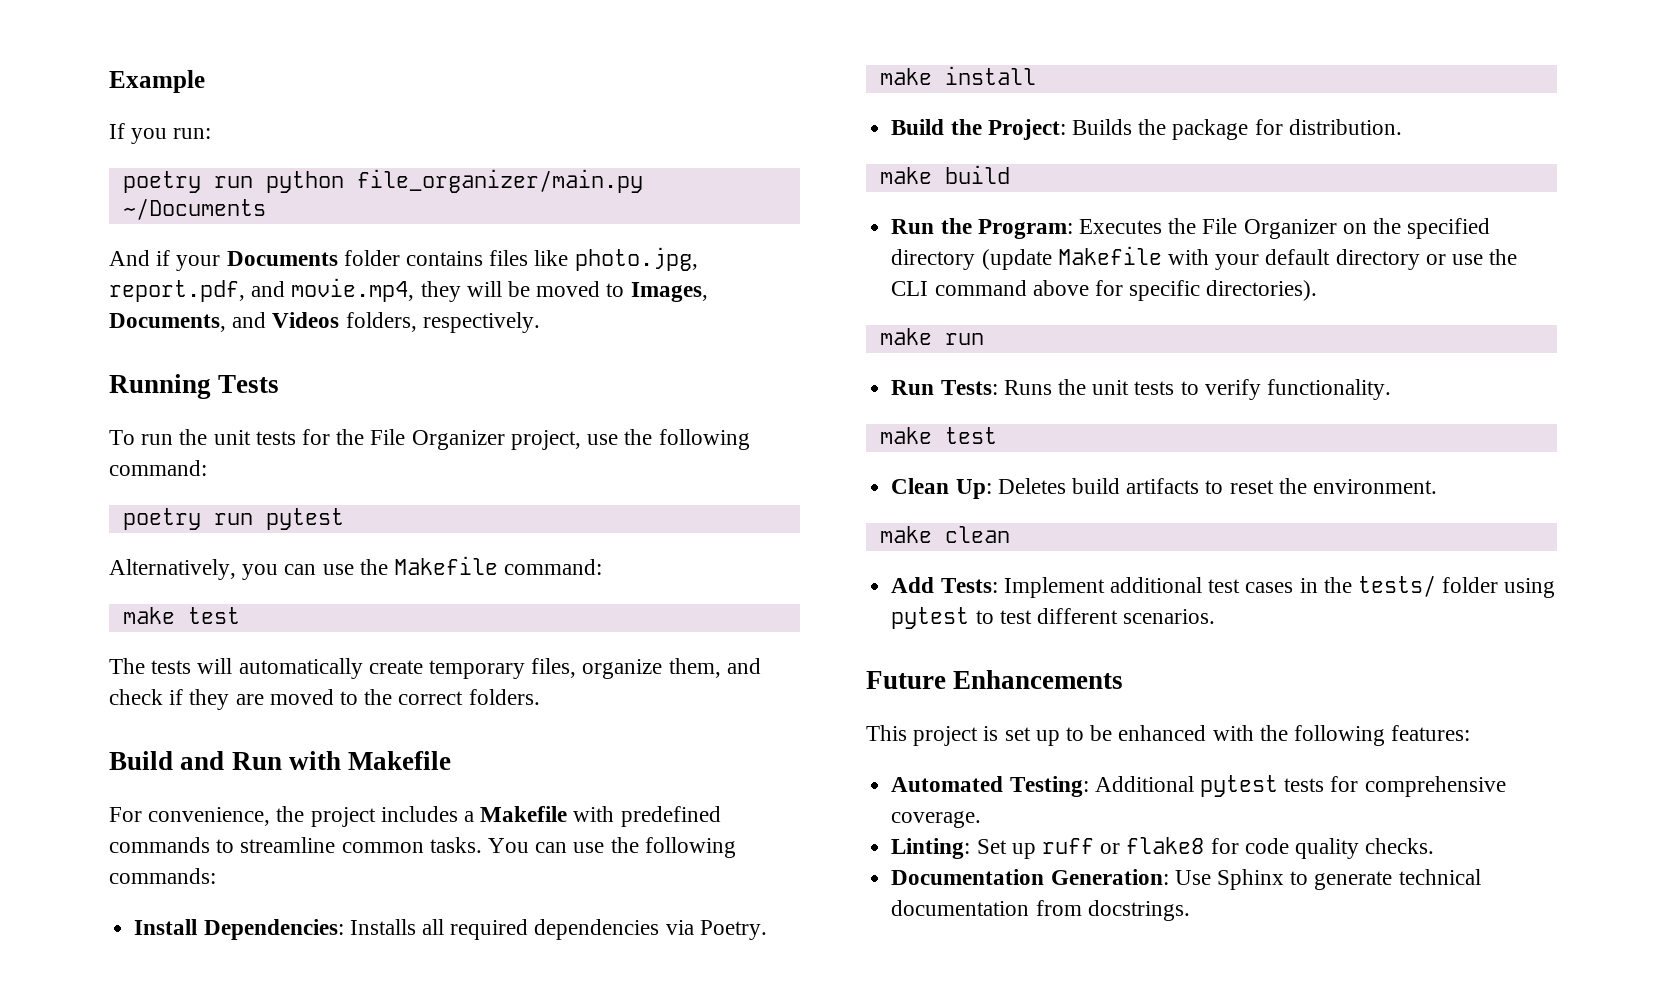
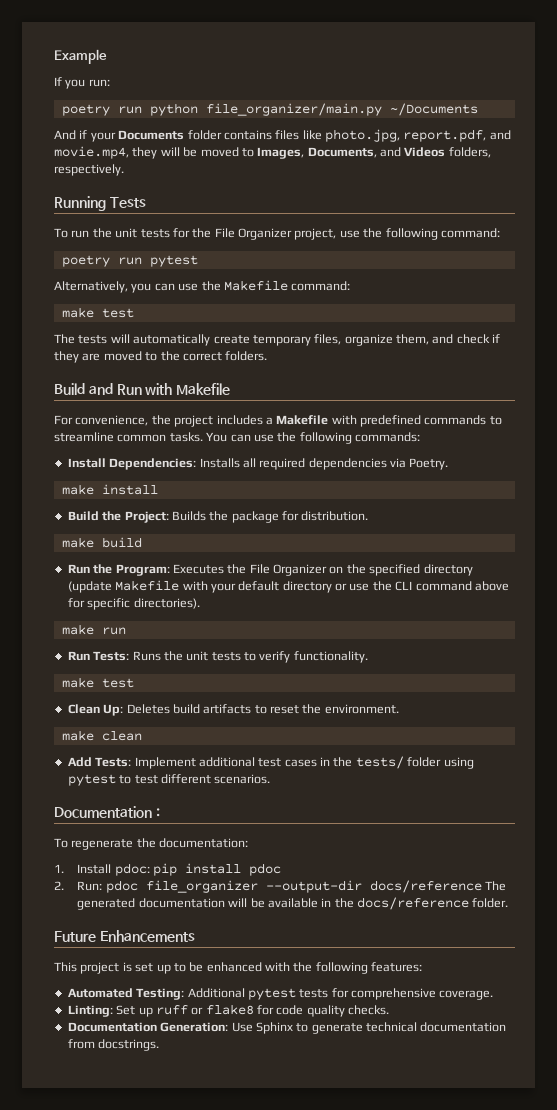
+ Documentation :
+ To regenerate the documentation:
+ 1. Install pdoc: pip install pdoc
+ 2. Run: pdoc file_organizer --output-dir docs/reference The generated documentation will be available in the docs/reference folder.

